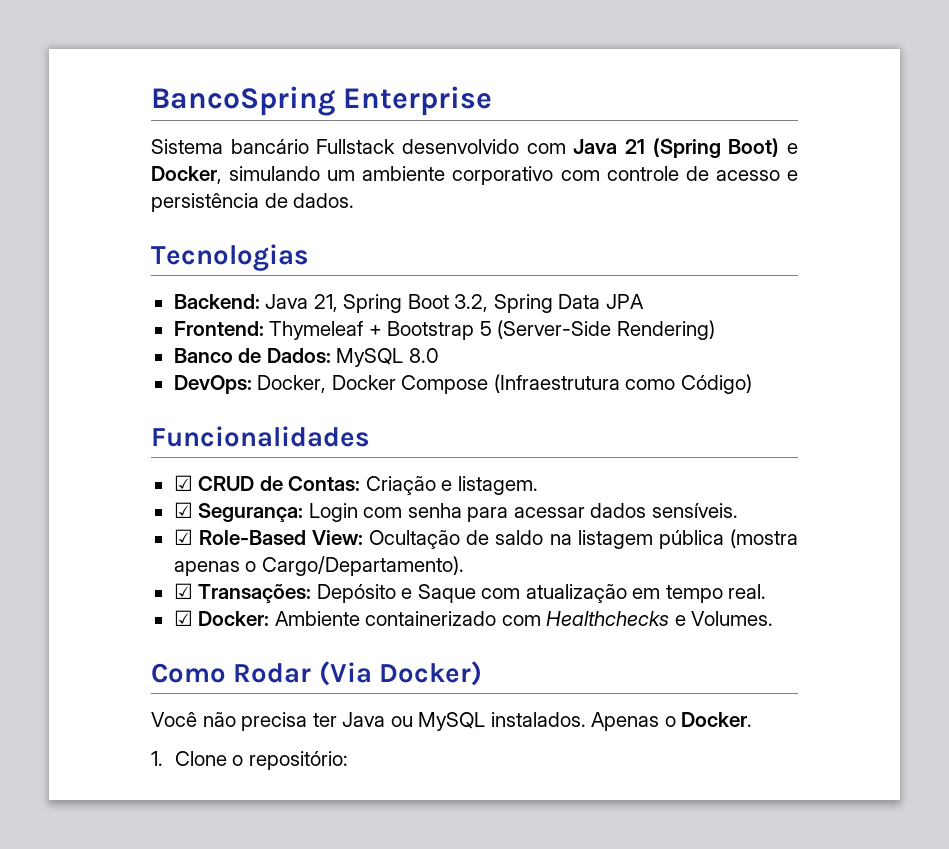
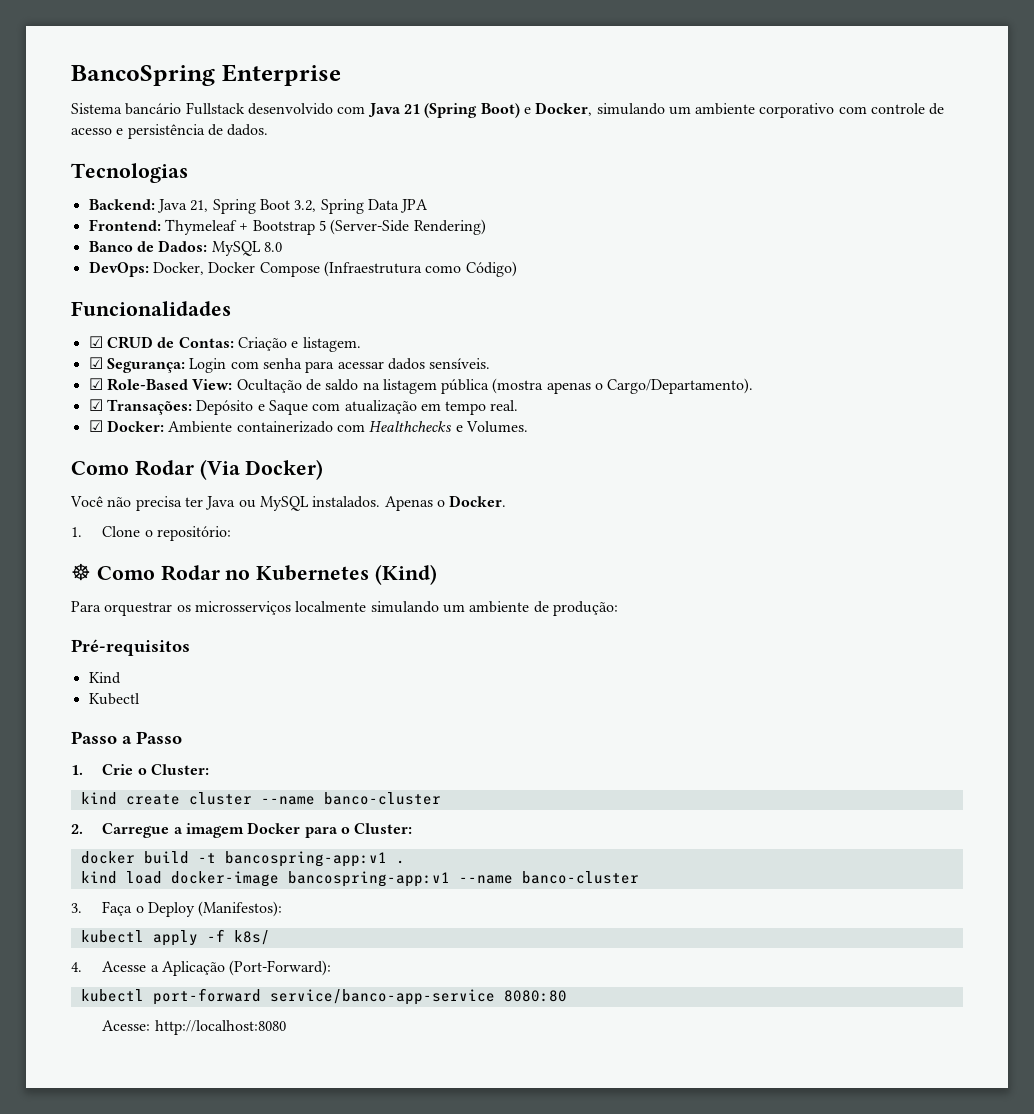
+ ☸ Como Rodar no Kubernetes (Kind)
+ Para orquestrar os microsserviços localmente simulando um ambiente de produção:
+ Pré-requisitos
+ Kind
+ Kubectl
+ Passo a Passo
+ 1. Crie o Cluster:
+ kind create cluster --name banco-cluster
+ 2. Carregue a imagem Docker para o Cluster:
+ docker build -t bancospring-app:v1 .
+ kind load docker-image bancospring-app:v1 --name banco-cluster
+ 3. Faça o Deploy (Manifestos):
+ kubectl apply -f k8s/
+ 4. Acesse a Aplicação (Port-Forward):
+ kubectl port-forward service/banco-app-service 8080:80
+ Acesse: http://localhost:8080

